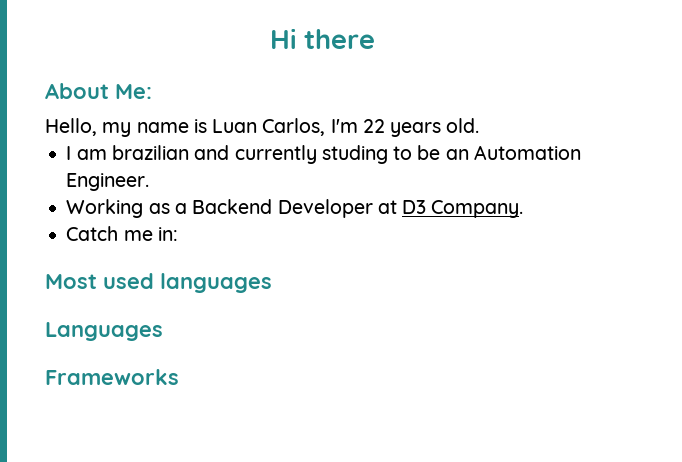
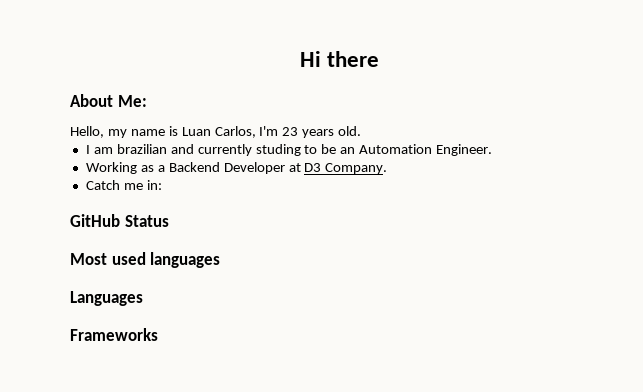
- Hello, my name is Luan Carlos, I'm 22 years old.
+ Hello, my name is Luan Carlos, I'm 23 years old.
+ GitHub Status

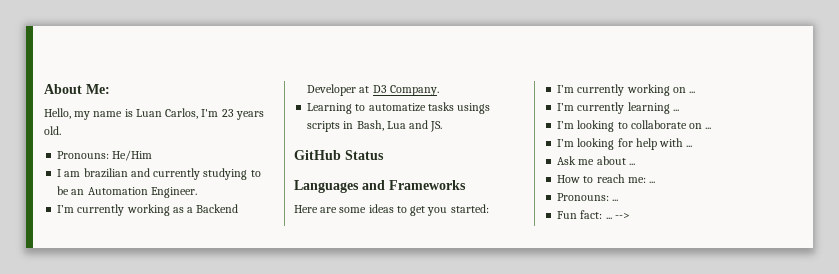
- Hi there
+ Pronouns: He/Him
- I am brazilian and currently studing to be an Automation Engineer.
+ I am brazilian and currently studying to be an Automation Engineer.
- Working as a Backend Developer at D3 Company.
+ I’m currently working as a Backend Developer at D3 Company.
- Catch me in:
+ Learning to automatize tasks usings scripts in Bash, Lua and JS.
  GitHub Status
- Most used languages
- Languages
- Frameworks
+ Languages and Frameworks
+ Here are some ideas to get you started:
+ I’m currently working on ...
+ I’m currently learning ...
+ I’m looking to collaborate on ...
+ I’m looking for help with ...
+ Ask me about ...
+ How to reach me: ...
+ Pronouns: ...
+ Fun fact: ... -->

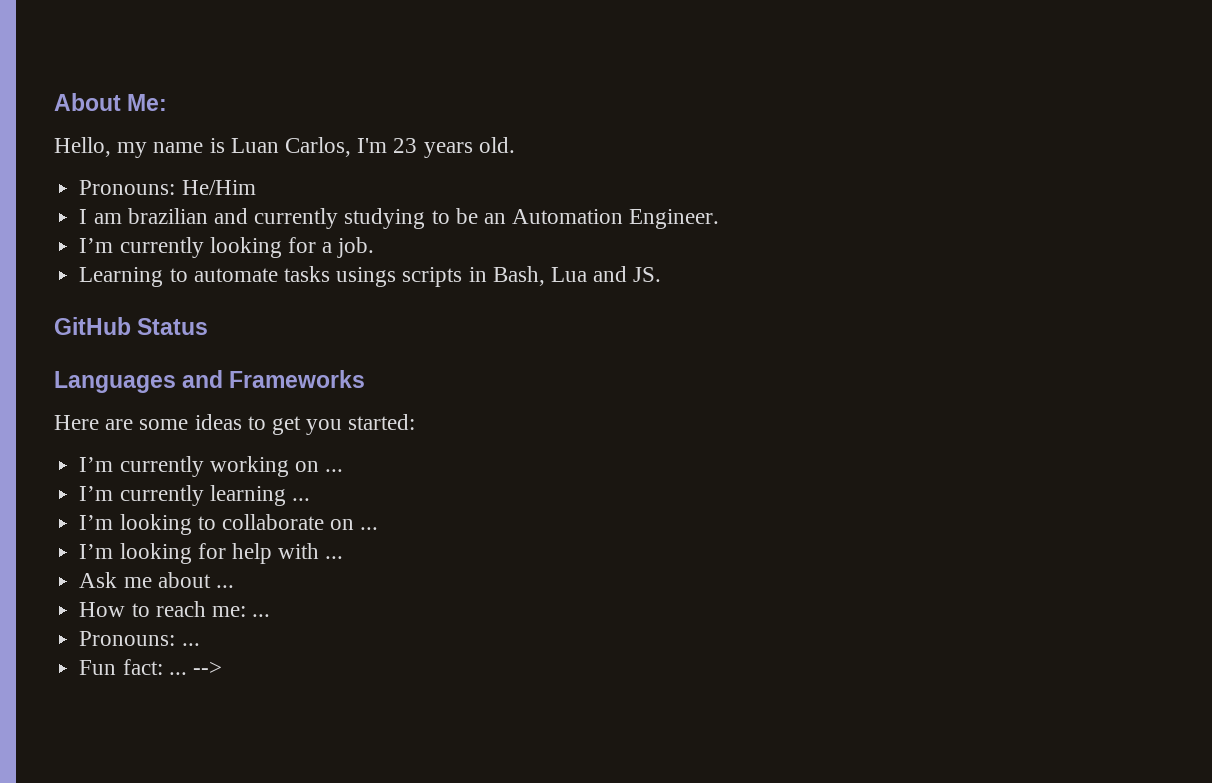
- I’m currently working as a Backend Developer at D3 Company.
+ I’m currently looking for a job.
- Learning to automatize tasks usings scripts in Bash, Lua and JS.
+ Learning to automate tasks usings scripts in Bash, Lua and JS.

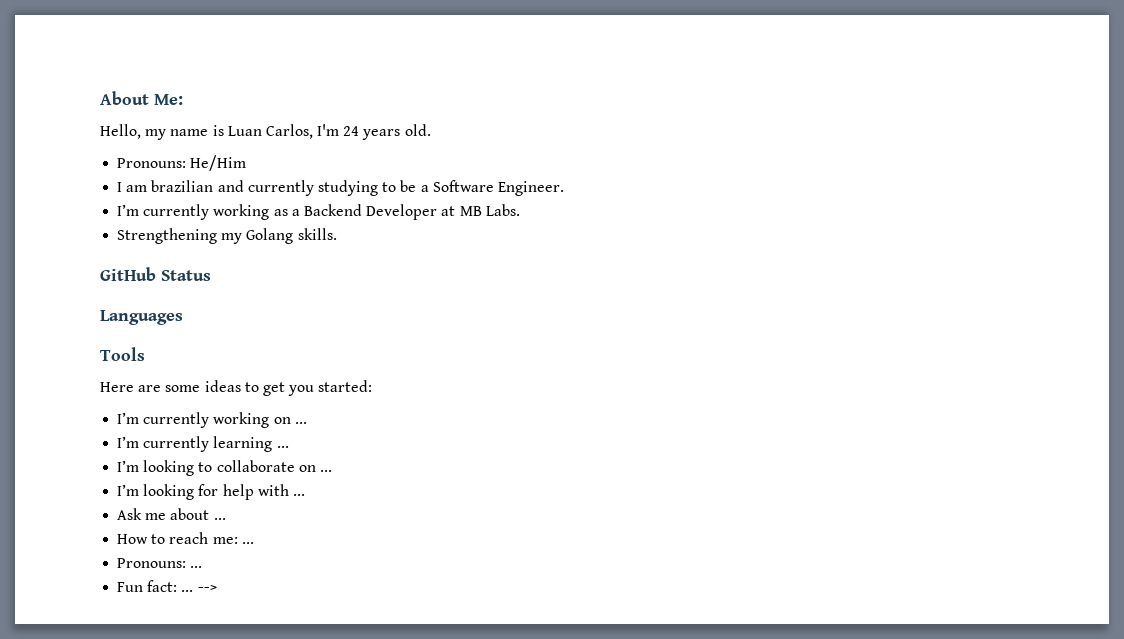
- Hello, my name is Luan Carlos, I'm 23 years old.
+ Hello, my name is Luan Carlos, I'm 24 years old.
- I am brazilian and currently studying to be an Automation Engineer.
+ I am brazilian and currently studying to be a Software Engineer.
- I’m currently looking for a job.
- Learning to automate tasks usings scripts in Bash, Lua and JS.
+ I’m currently working as a Backend Developer at MB Labs.
+ Strengthening my Golang skills.
- Languages and Frameworks
+ Languages
+ Tools

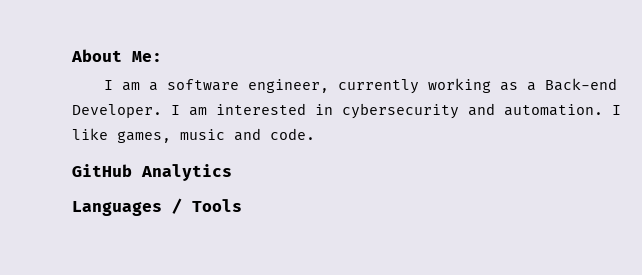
- Hello, my name is Luan Carlos, I'm 24 years old.
- Pronouns: He/Him
- I am brazilian and currently studying to be a Software Engineer.
- I’m currently working as a Backend Developer at MB Labs.
- Strengthening my Golang skills.
+ I am a software engineer, currently working as a Back-end Developer. I am interested in cybersecurity and automation. I like games, music and code.
- GitHub Status
+ GitHub Analytics
- Languages
- Tools
+ Languages / Tools
- Here are some ideas to get you started:
- I’m currently working on ...
- I’m currently learning ...
- I’m looking to collaborate on ...
- I’m looking for help with ...
- Ask me about ...
- How to reach me: ...
- Pronouns: ...
- Fun fact: ... -->

